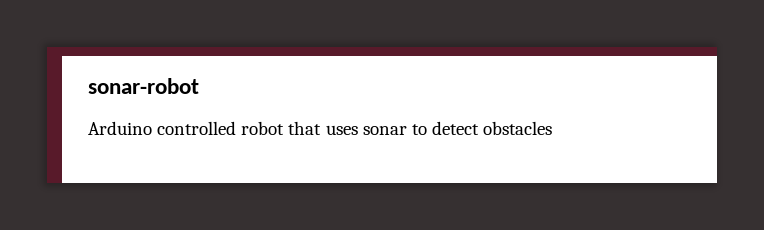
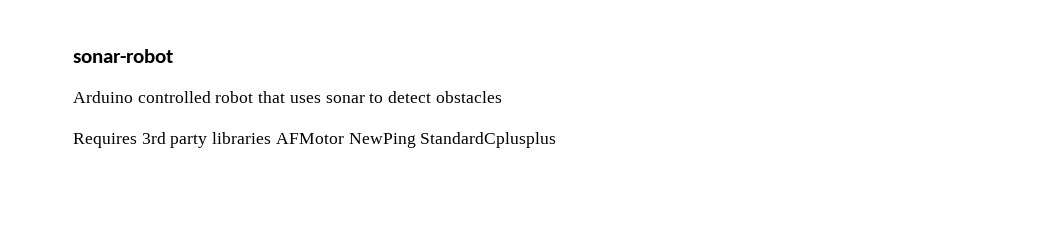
+ Requires 3rd party libraries AFMotor NewPing StandardCplusplus

